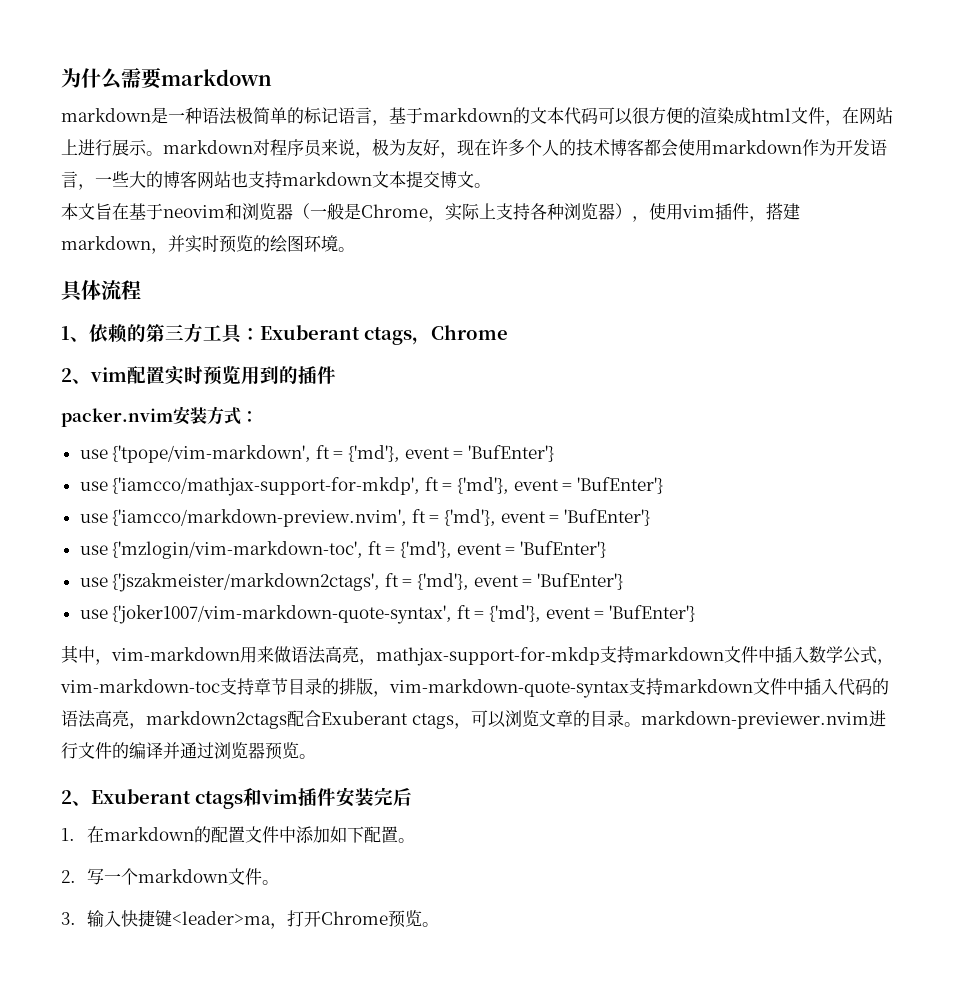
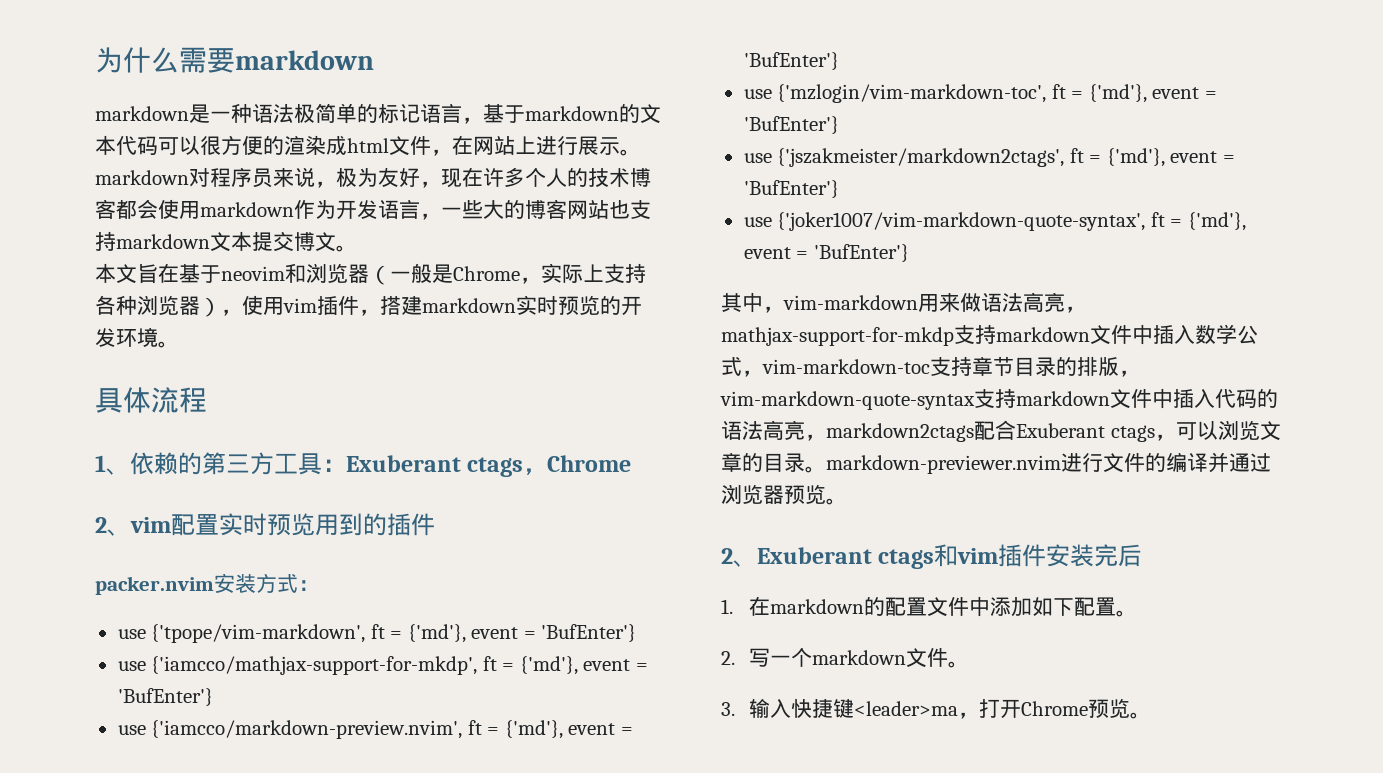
- 本文旨在基于neovim和浏览器（一般是Chrome，实际上支持各种浏览器），使用vim插件，搭建markdown，并实时预览的绘图环境。
+ 本文旨在基于neovim和浏览器（一般是Chrome，实际上支持各种浏览器），使用vim插件，搭建markdown实时预览的开发环境。

